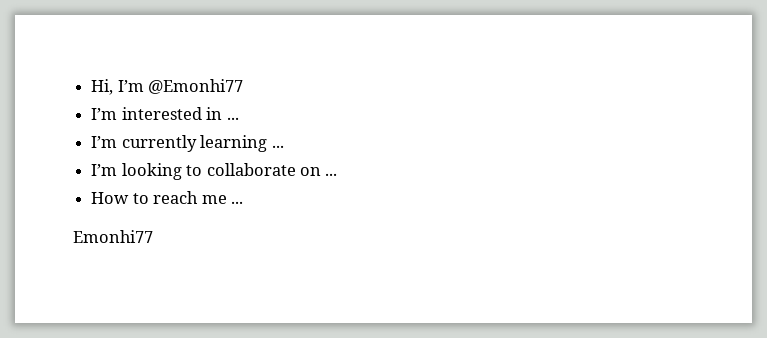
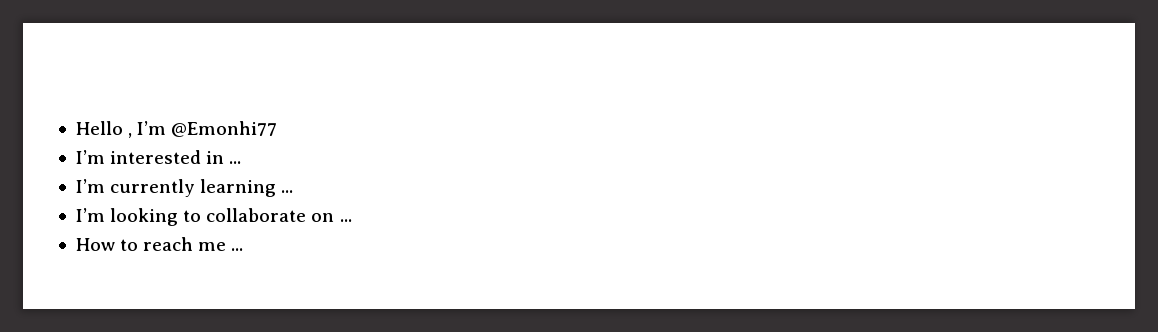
- Hi, I’m @Emonhi77
+ Hello , I’m @Emonhi77
- Emonhi77

